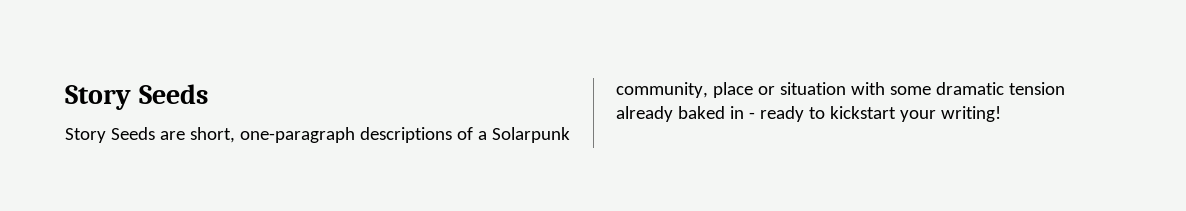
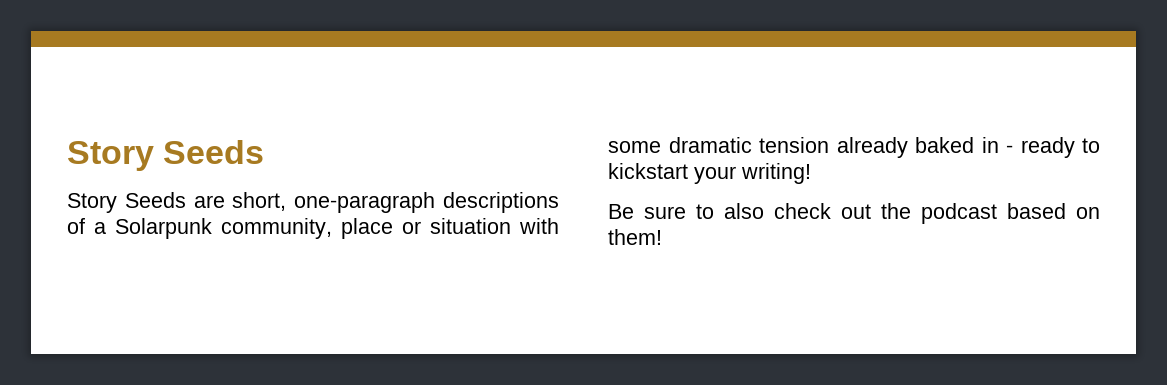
+ Be sure to also check out the podcast based on them!

